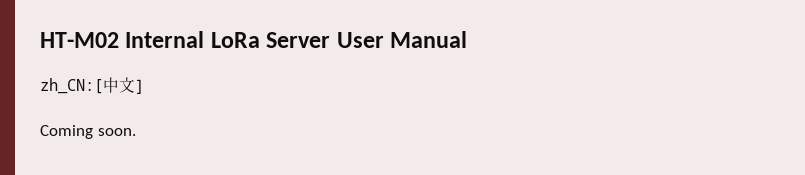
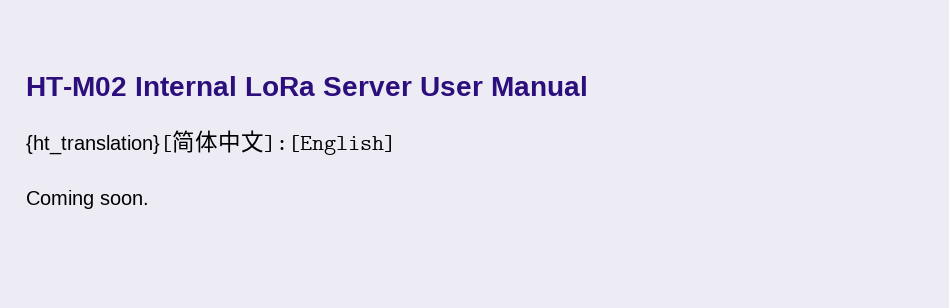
- zh_CN:[中文]
+ {ht_translation}[简体中文]:[English]

